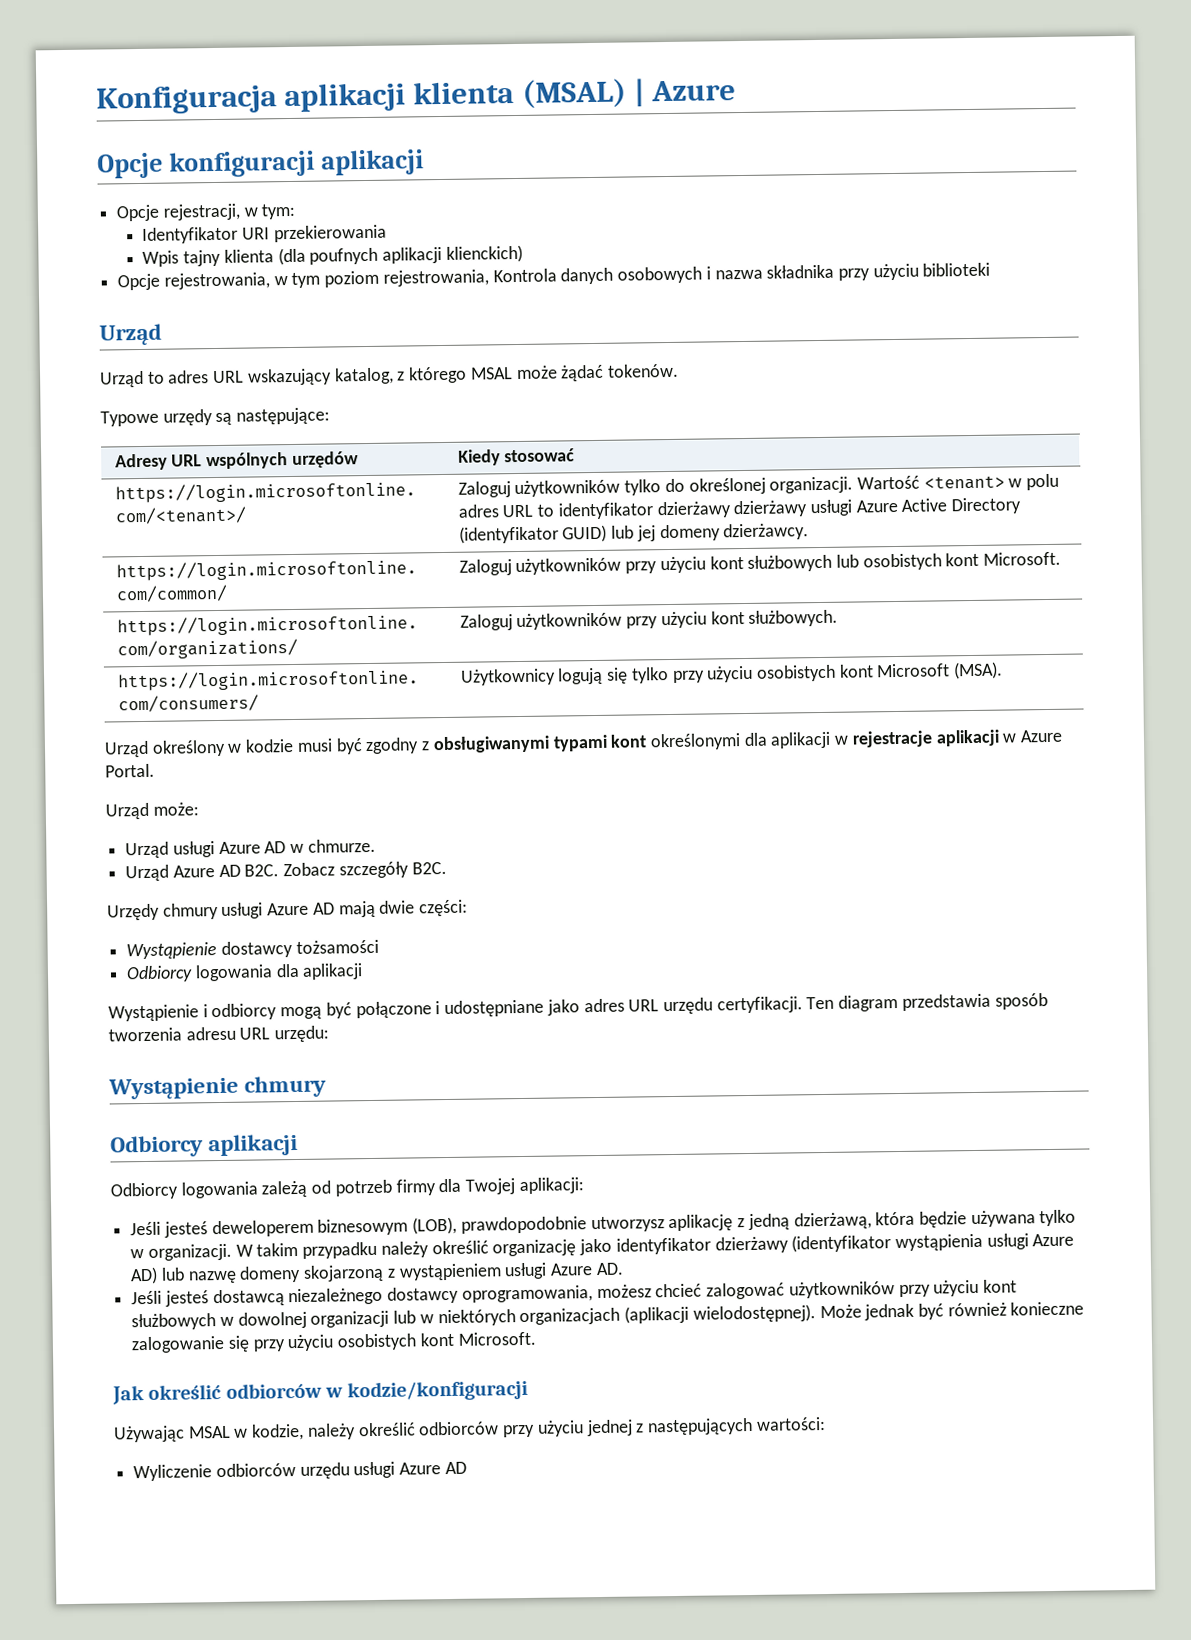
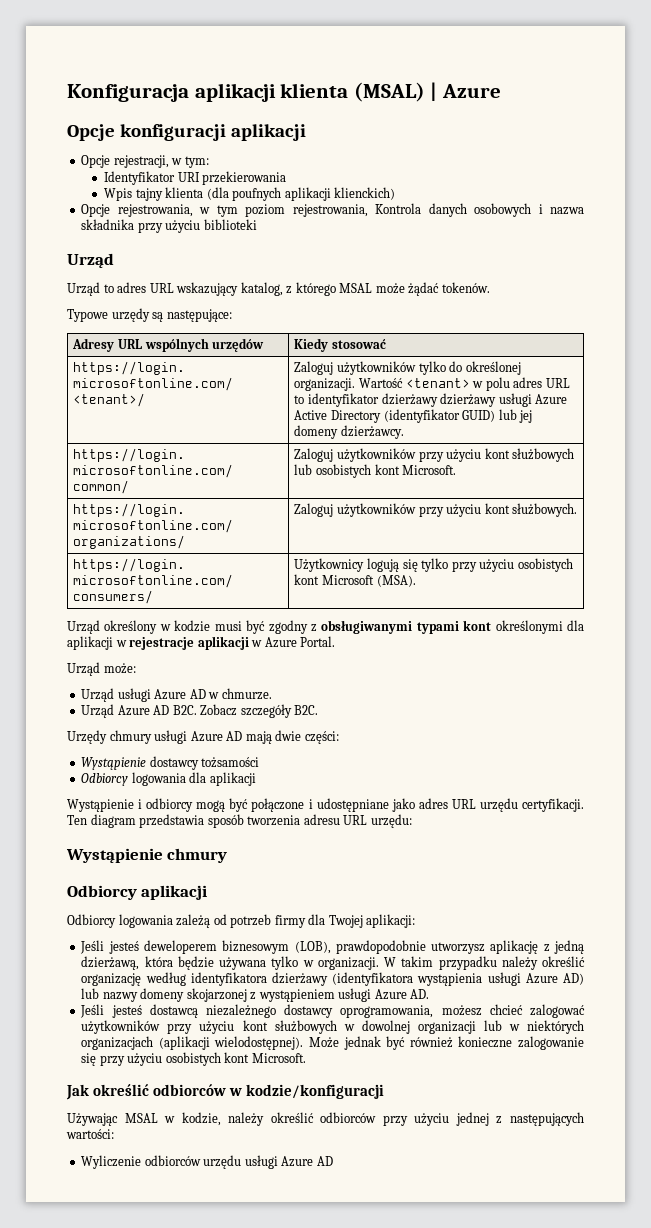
- W takim przypadku należy określić organizację jako identyfikator dzierżawy (identyfikator wystąpienia usługi Azure AD) lub nazwę domeny skojarzoną z wystąpieniem usługi Azure AD.
+ W takim przypadku należy określić organizację według identyfikatora dzierżawy (identyfikatora wystąpienia usługi Azure AD) lub nazwy domeny skojarzonej z wystąpieniem usługi Azure AD.

